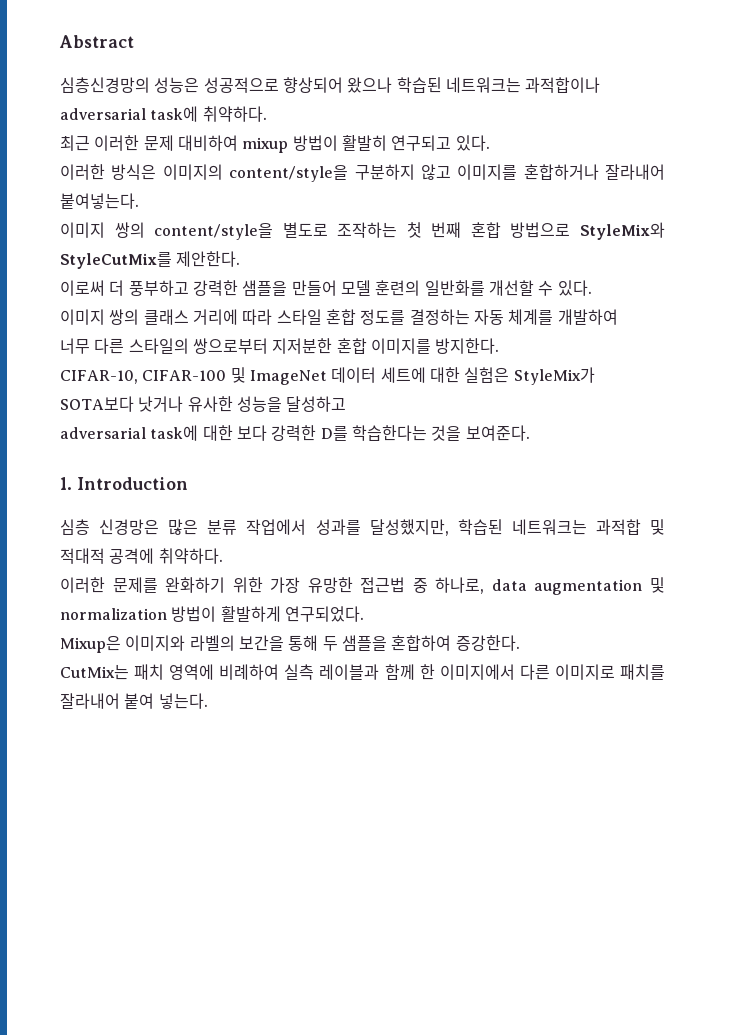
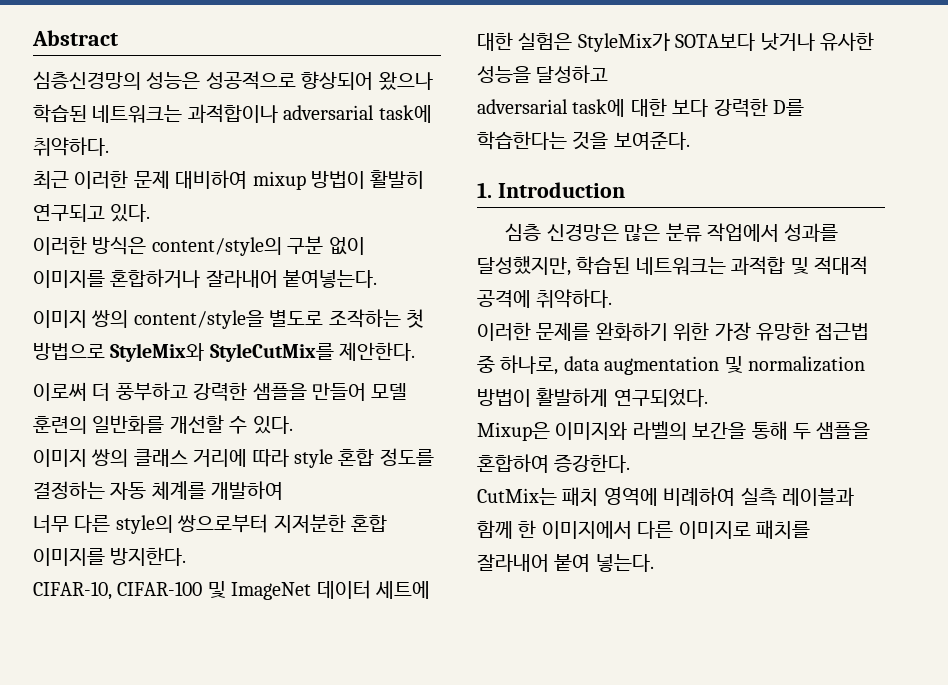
- 이러한 방식은 이미지의 content/style을 구분하지 않고 이미지를 혼합하거나 잘라내어 붙여넣는다.
+ 이러한 방식은 content/style의 구분 없이 이미지를 혼합하거나 잘라내어 붙여넣는다.
- 이미지 쌍의 content/style을 별도로 조작하는 첫 번째 혼합 방법으로 StyleMix와 StyleCutMix를 제안한다.
+ 이미지 쌍의 content/style을 별도로 조작하는 첫 방법으로 StyleMix와 StyleCutMix를 제안한다.
- 이미지 쌍의 클래스 거리에 따라 스타일 혼합 정도를 결정하는 자동 체계를 개발하여
+ 이미지 쌍의 클래스 거리에 따라 style 혼합 정도를 결정하는 자동 체계를 개발하여
- 너무 다른 스타일의 쌍으로부터 지저분한 혼합 이미지를 방지한다.
+ 너무 다른 style의 쌍으로부터 지저분한 혼합 이미지를 방지한다.

